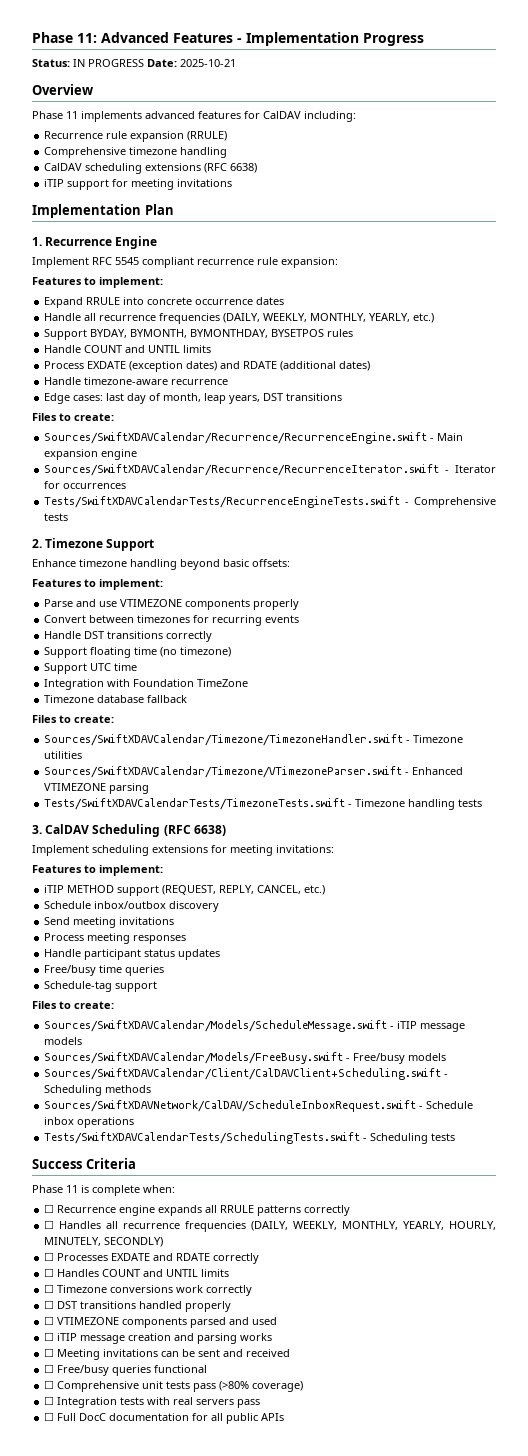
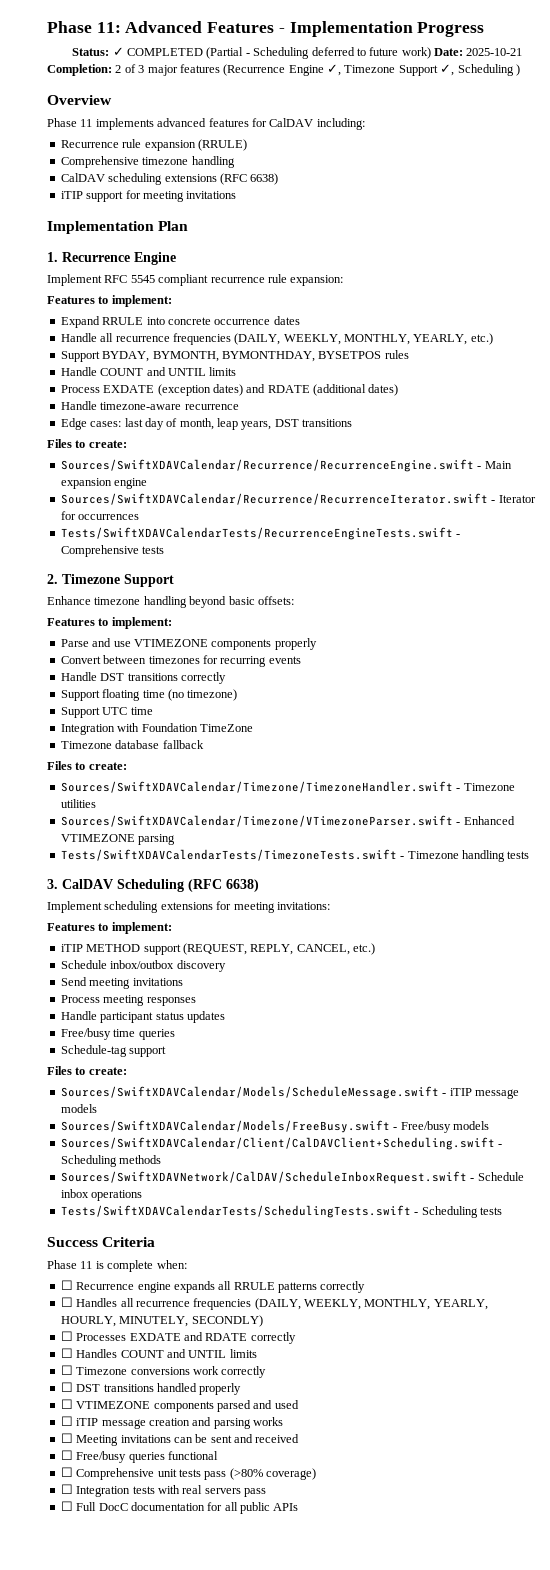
- Status: IN PROGRESS Date: 2025-10-21
+ Status: ✓ COMPLETED (Partial - Scheduling deferred to future work) Date: 2025-10-21 Completion: 2 of 3 major features (Recurrence Engine ✓, Timezone Support ✓, Scheduling )

